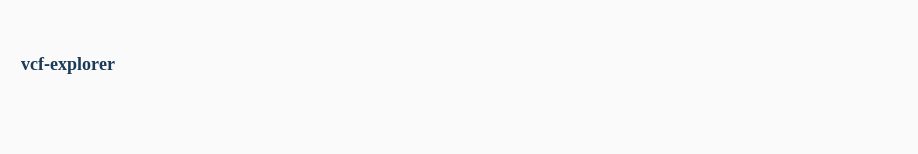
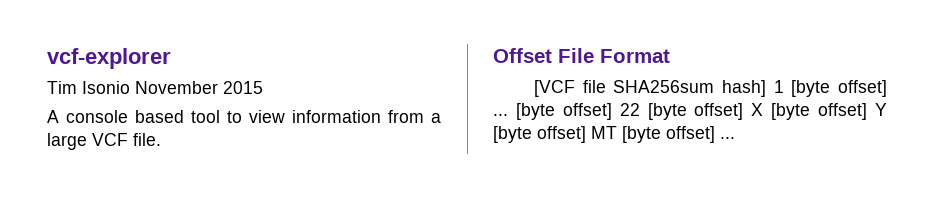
+ Tim Isonio November 2015
+ A console based tool to view information from a large VCF file.
+ Offset File Format
+ [VCF file SHA256sum hash] 1 [byte offset] ... [byte offset] 22 [byte offset] X [byte offset] Y [byte offset] MT [byte offset] ...

